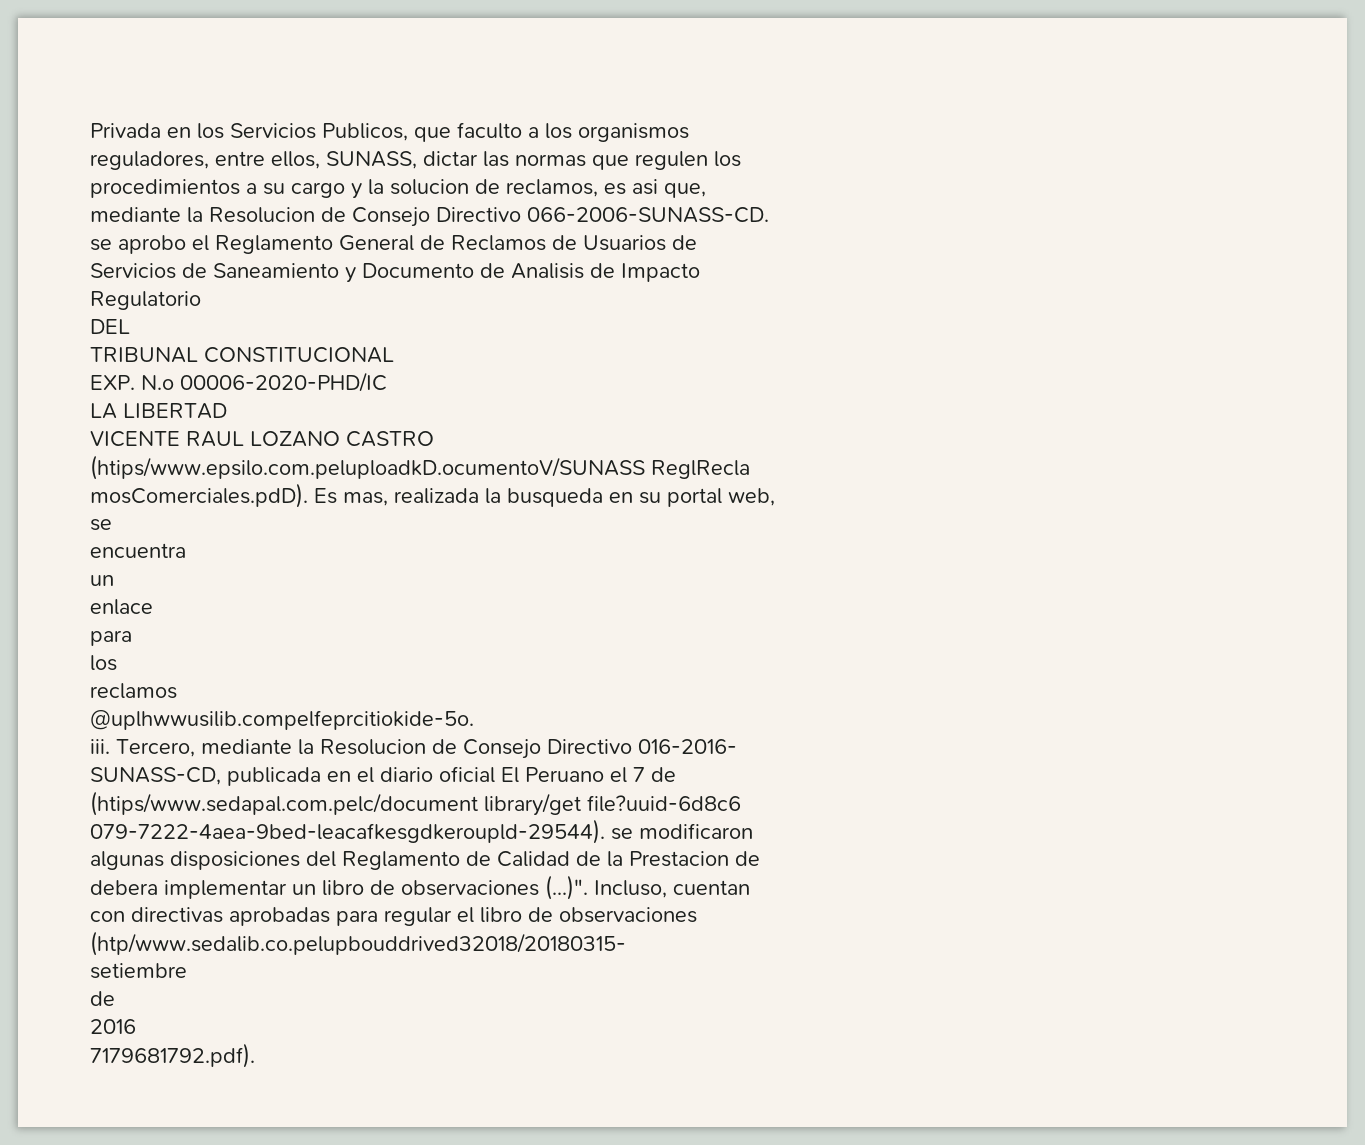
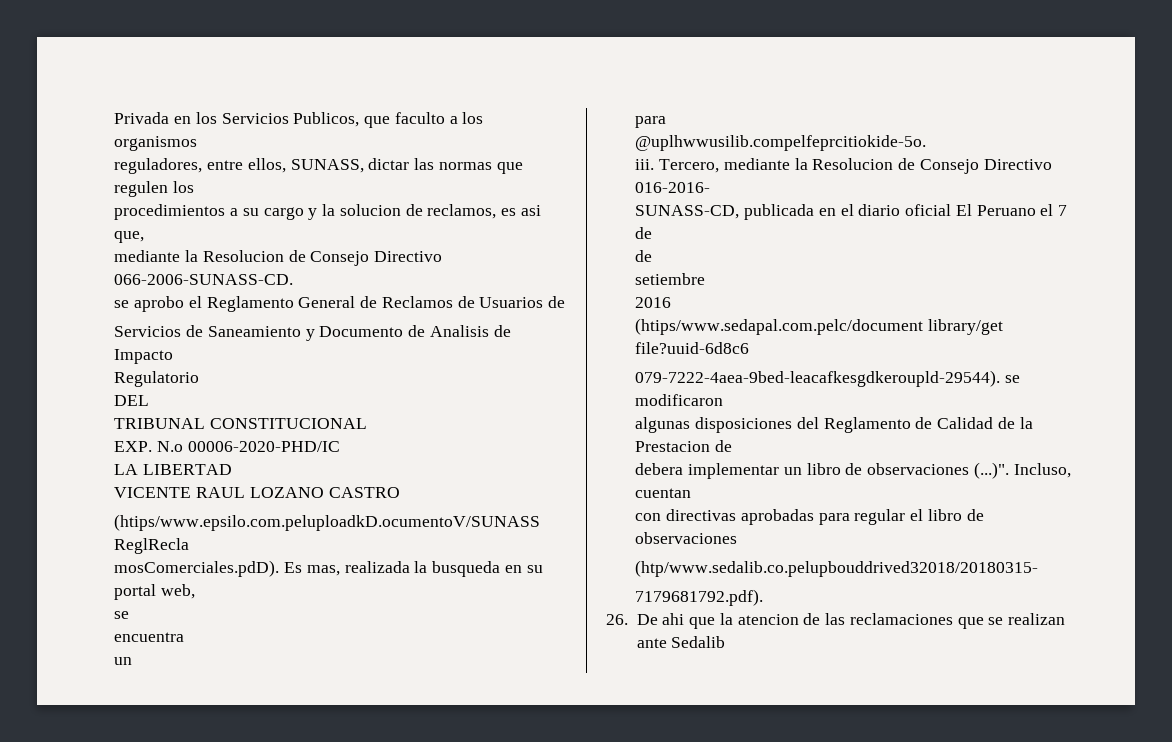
  encuentra
  un
- enlace
  para
- los
- reclamos
  SUNASS-CD, publicada en el diario oficial El Peruano el 7 de
+ de
+ setiembre
+ 2016
- setiembre
- de
- 2016
  7179681792.pdf).
+ 26. De ahi que la atencion de las reclamaciones que se realizan ante Sedalib

